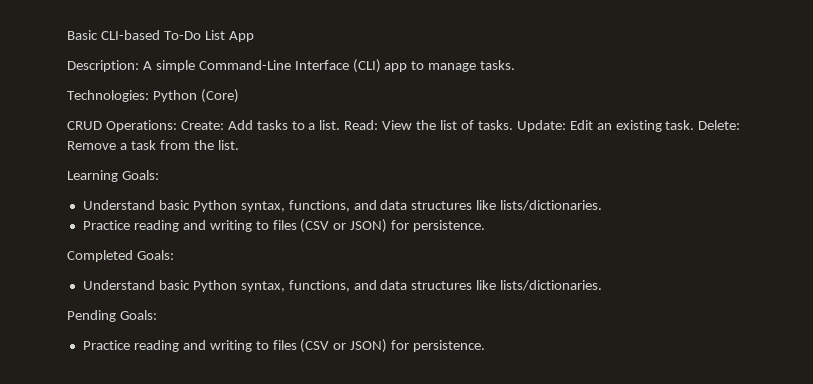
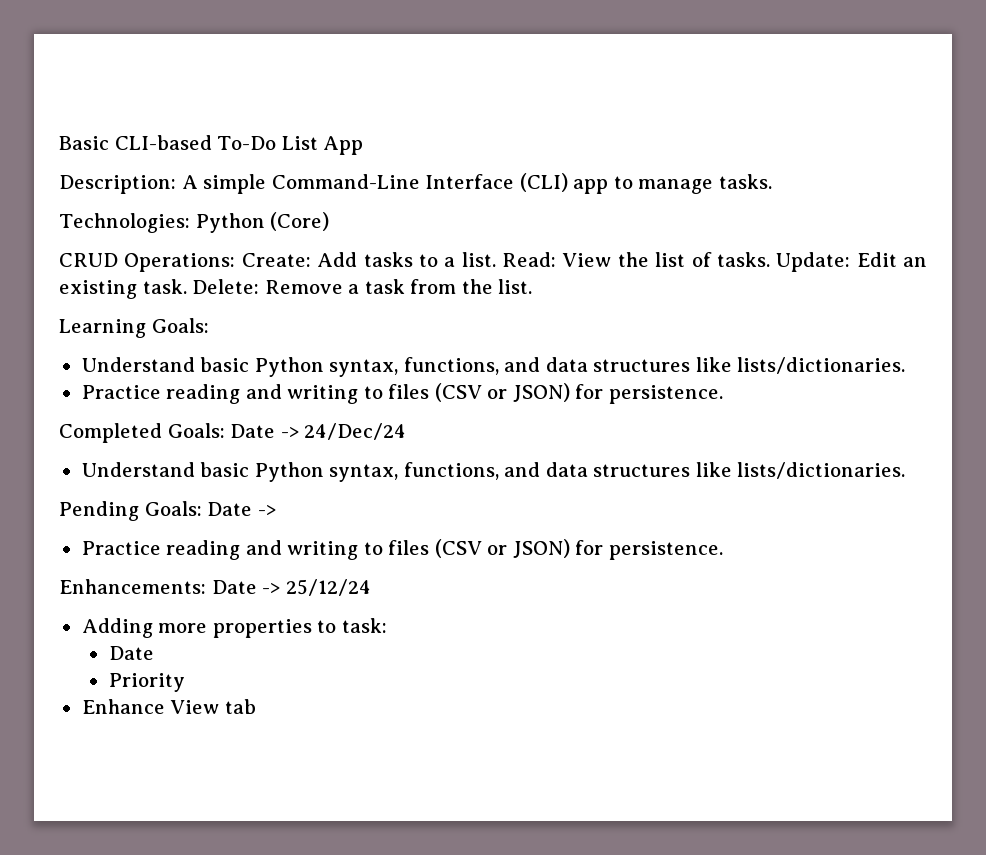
- Completed Goals:
+ Completed Goals: Date -> 24/Dec/24
- Pending Goals:
+ Pending Goals: Date ->
+ Enhancements: Date -> 25/12/24
+ Adding more properties to task:
+ Date
+ Priority
+ Enhance View tab

